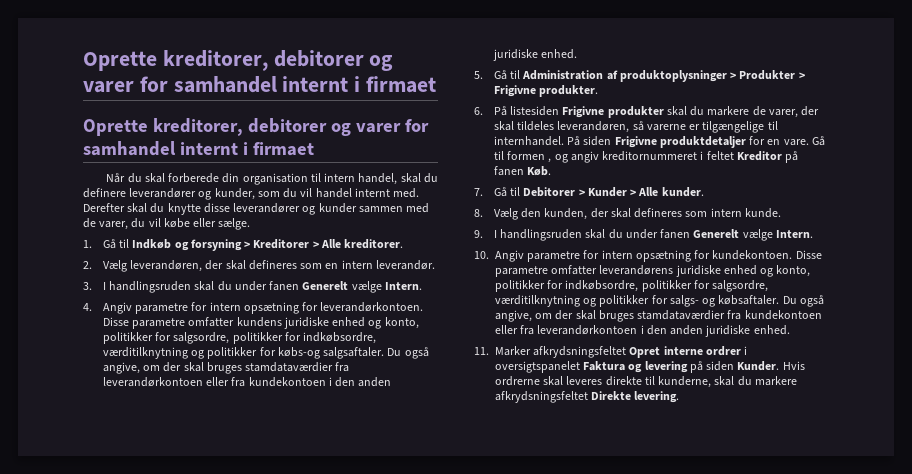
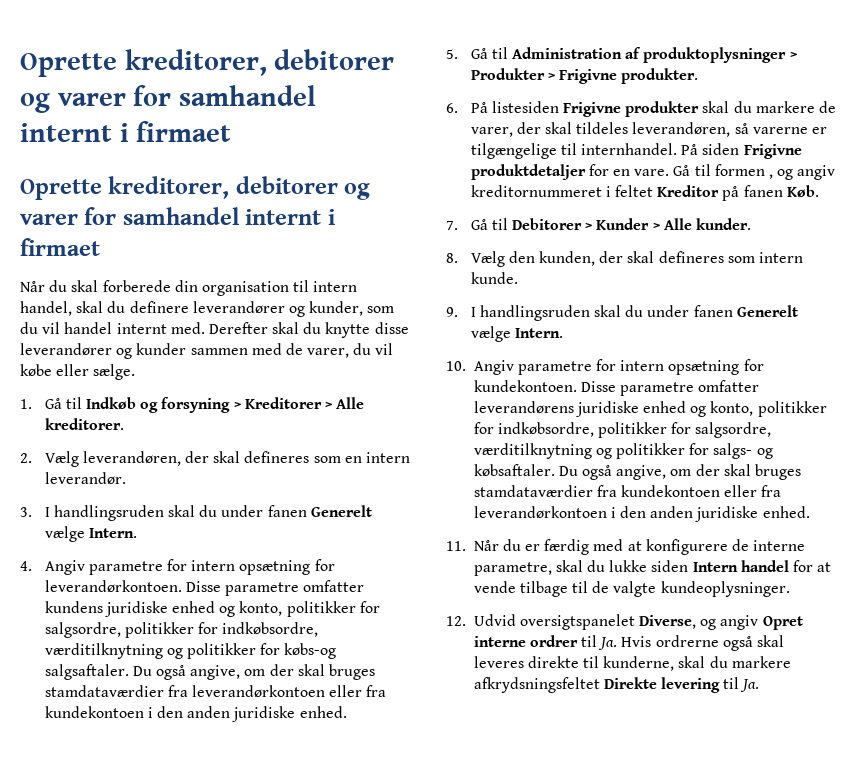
- 11. Marker afkrydsningsfeltet Opret interne ordrer i oversigtspanelet Faktura og levering på siden Kunder. Hvis ordrerne skal leveres direkte til kunderne, skal du markere afkrydsningsfeltet Direkte levering.
+ 11. Når du er færdig med at konfigurere de interne parametre, skal du lukke siden Intern handel for at vende tilbage til de valgte kundeoplysninger.
+ 12. Udvid oversigtspanelet Diverse, og angiv Opret interne ordrer til Ja. Hvis ordrerne også skal leveres direkte til kunderne, skal du markere afkrydsningsfeltet Direkte levering til Ja.

